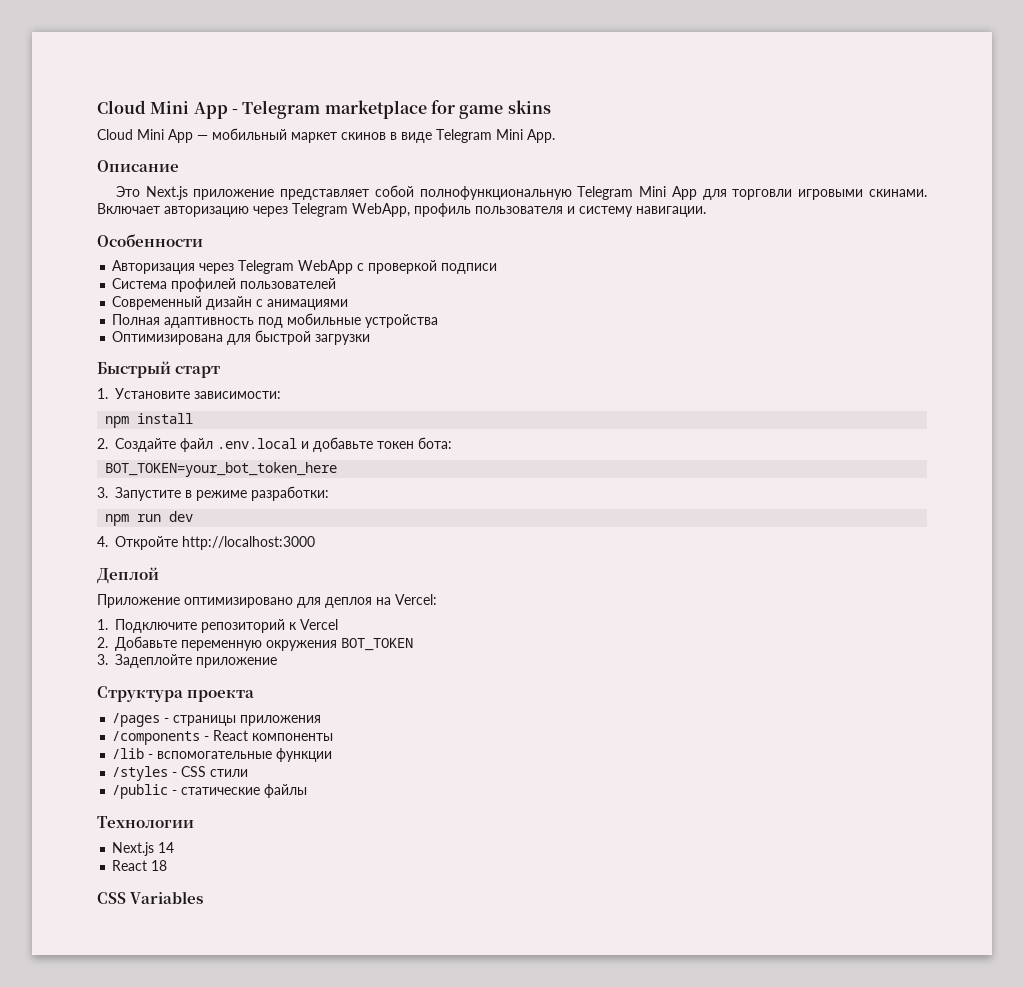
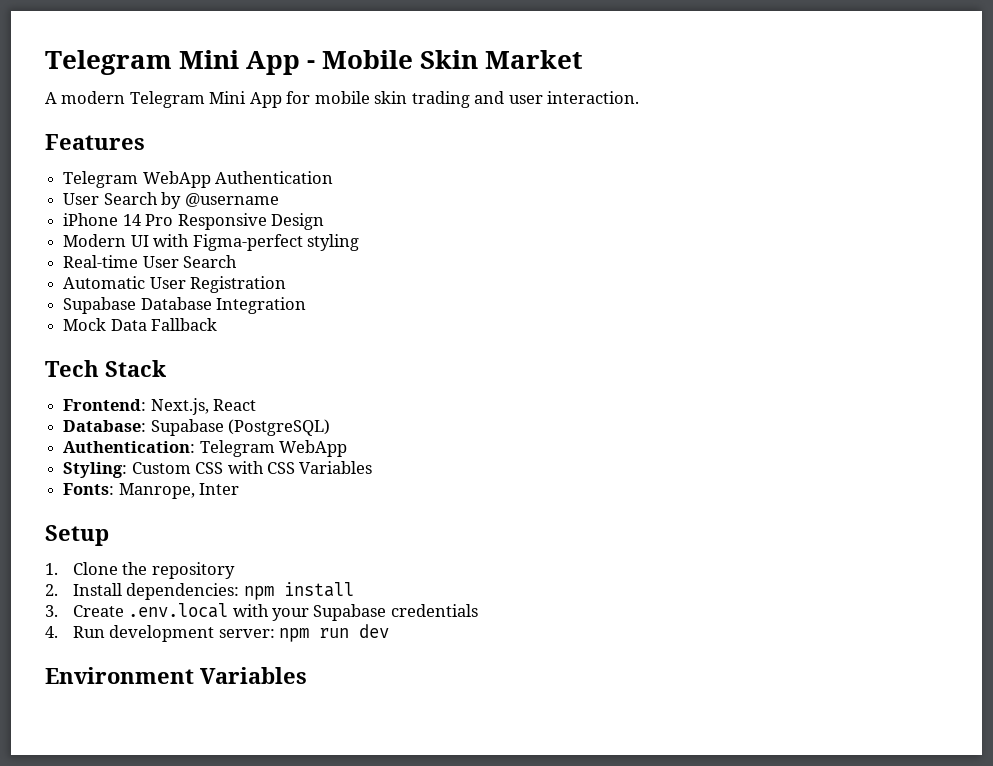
- Cloud Mini App - Telegram marketplace for game skins
- Cloud Mini App — мобильный маркет скинов в виде Telegram Mini App.
- Описание
- Это Next.js приложение представляет собой полнофункциональную Telegram Mini App для торговли игровыми скинами. Включает авторизацию через Telegram WebApp, профиль пользователя и систему навигации.
- Особенности
- Авторизация через Telegram WebApp с проверкой подписи
- Система профилей пользователей
- Современный дизайн с анимациями
- Полная адаптивность под мобильные устройства
- Оптимизирована для быстрой загрузки
- Быстрый старт
- 1. Установите зависимости:
- npm install
- 2. Создайте файл .env.local и добавьте токен бота:
- BOT_TOKEN=your_bot_token_here
- 3. Запустите в режиме разработки:
- npm run dev
- 4. Откройте http://localhost:3000
- Деплой
- Приложение оптимизировано для деплоя на Vercel:
- 1. Подключите репозиторий к Vercel
- 2. Добавьте переменную окружения BOT_TOKEN
- 3. Задеплойте приложение
- Структура проекта
- /pages - страницы приложения
- /components - React компоненты
- /lib - вспомогательные функции
- /styles - CSS стили
- /public - статические файлы
- Технологии
- Next.js 14
- React 18
- CSS Variables
+ Telegram Mini App - Mobile Skin Market
+ A modern Telegram Mini App for mobile skin trading and user interaction.
+ Features
+ Telegram WebApp Authentication
+ User Search by @username
+ iPhone 14 Pro Responsive Design
+ Modern UI with Figma-perfect styling
+ Real-time User Search
+ Automatic User Registration
+ Supabase Database Integration
+ Mock Data Fallback
+ Tech Stack
+ Frontend: Next.js, React
+ Database: Supabase (PostgreSQL)
+ Authentication: Telegram WebApp
+ Styling: Custom CSS with CSS Variables
+ Fonts: Manrope, Inter
+ Setup
+ 1. Clone the repository
+ 2. Install dependencies: npm install
+ 3. Create .env.local with your Supabase credentials
+ 4. Run development server: npm run dev
+ Environment Variables

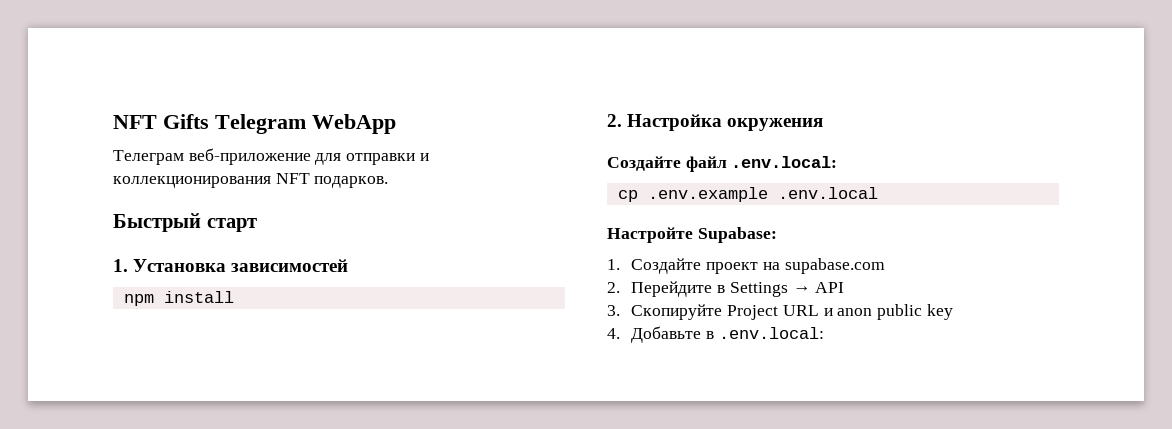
- Telegram Mini App - Mobile Skin Market
- A modern Telegram Mini App for mobile skin trading and user interaction.
- Features
- Telegram WebApp Authentication
- User Search by @username
- iPhone 14 Pro Responsive Design
- Modern UI with Figma-perfect styling
- Real-time User Search
- Automatic User Registration
- Supabase Database Integration
- Mock Data Fallback
- Tech Stack
- Frontend: Next.js, React
- Database: Supabase (PostgreSQL)
- Authentication: Telegram WebApp
- Styling: Custom CSS with CSS Variables
- Fonts: Manrope, Inter
- Setup
- 1. Clone the repository
- 2. Install dependencies: npm install
- 3. Create .env.local with your Supabase credentials
- 4. Run development server: npm run dev
- Environment Variables
+ NFT Gifts Telegram WebApp
+ Телеграм веб-приложение для отправки и коллекционирования NFT подарков.
+ Быстрый старт
+ 1. Установка зависимостей
+ npm install
+ 2. Настройка окружения
+ Создайте файл .env.local:
+ cp .env.example .env.local
+ Настройте Supabase:
+ 1. Создайте проект на supabase.com
+ 2. Перейдите в Settings → API
+ 3. Скопируйте Project URL и anon public key
+ 4. Добавьте в .env.local:

